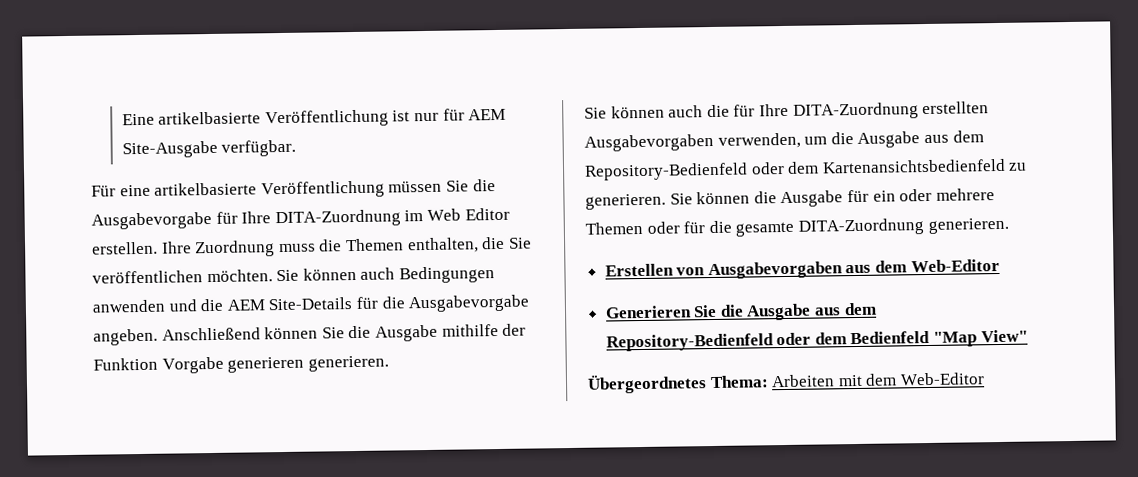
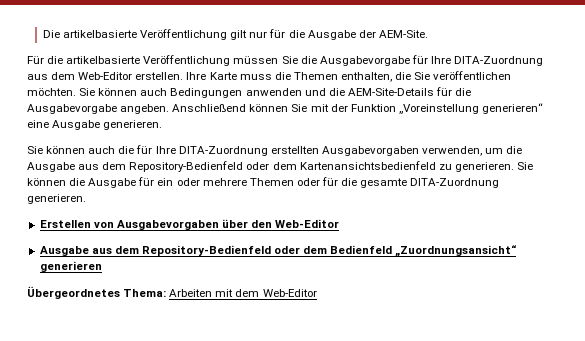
- Eine artikelbasierte Veröffentlichung ist nur für AEM Site-Ausgabe verfügbar.
+ Die artikelbasierte Veröffentlichung gilt nur für die Ausgabe der AEM-Site.
- Für eine artikelbasierte Veröffentlichung müssen Sie die Ausgabevorgabe für Ihre DITA-Zuordnung im Web Editor erstellen.
+ Für die artikelbasierte Veröffentlichung müssen Sie die Ausgabevorgabe für Ihre DITA-Zuordnung aus dem Web-Editor erstellen.
- Ihre Zuordnung muss die Themen enthalten, die Sie veröffentlichen möchten.
+ Ihre Karte muss die Themen enthalten, die Sie veröffentlichen möchten.
- Sie können auch Bedingungen anwenden und die AEM Site-Details für die Ausgabevorgabe angeben.
+ Sie können auch Bedingungen anwenden und die AEM-Site-Details für die Ausgabevorgabe angeben.
- Anschließend können Sie die Ausgabe mithilfe der Funktion Vorgabe generieren generieren.
+ Anschließend können Sie mit der Funktion „Voreinstellung generieren“ eine Ausgabe generieren.
- Erstellen von Ausgabevorgaben aus dem Web-Editor
+ Erstellen von Ausgabevorgaben über den Web-Editor
- Generieren Sie die Ausgabe aus dem Repository-Bedienfeld oder dem Bedienfeld "Map View"
+ Ausgabe aus dem Repository-Bedienfeld oder dem Bedienfeld „Zuordnungsansicht“ generieren

